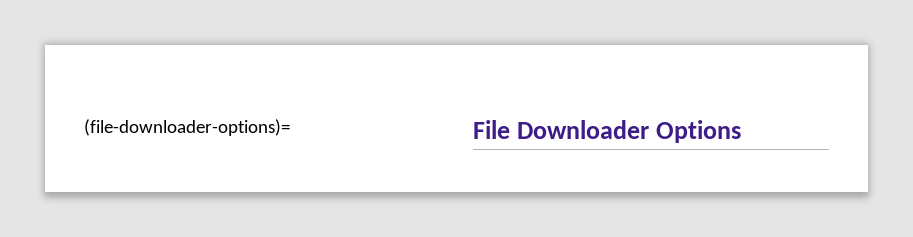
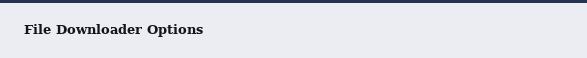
- (file-downloader-options)=

